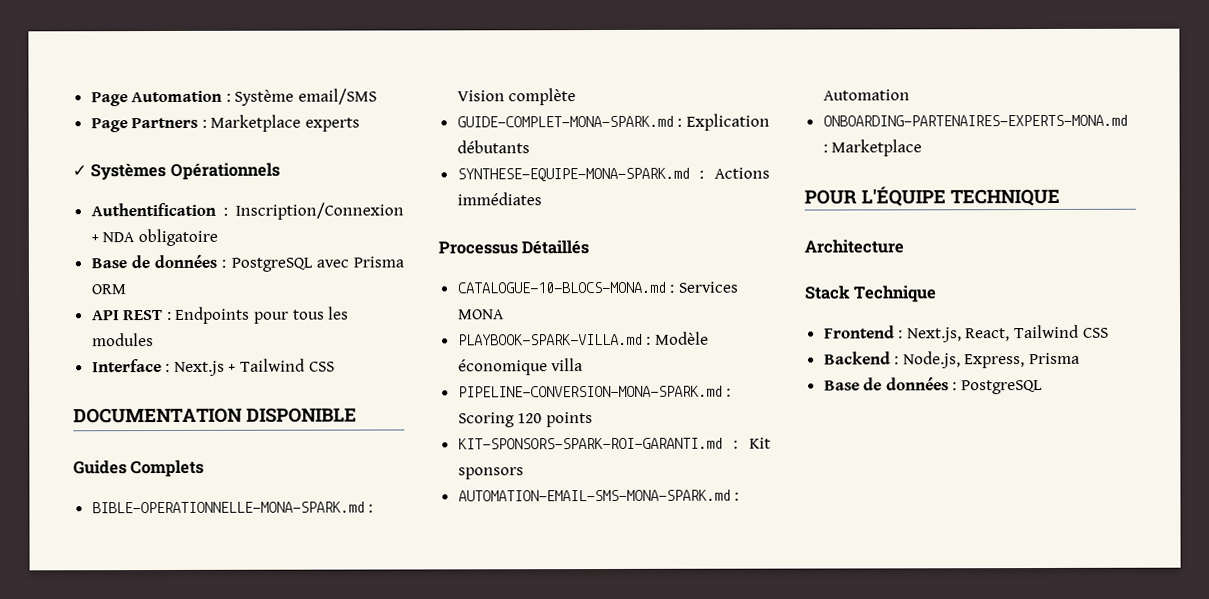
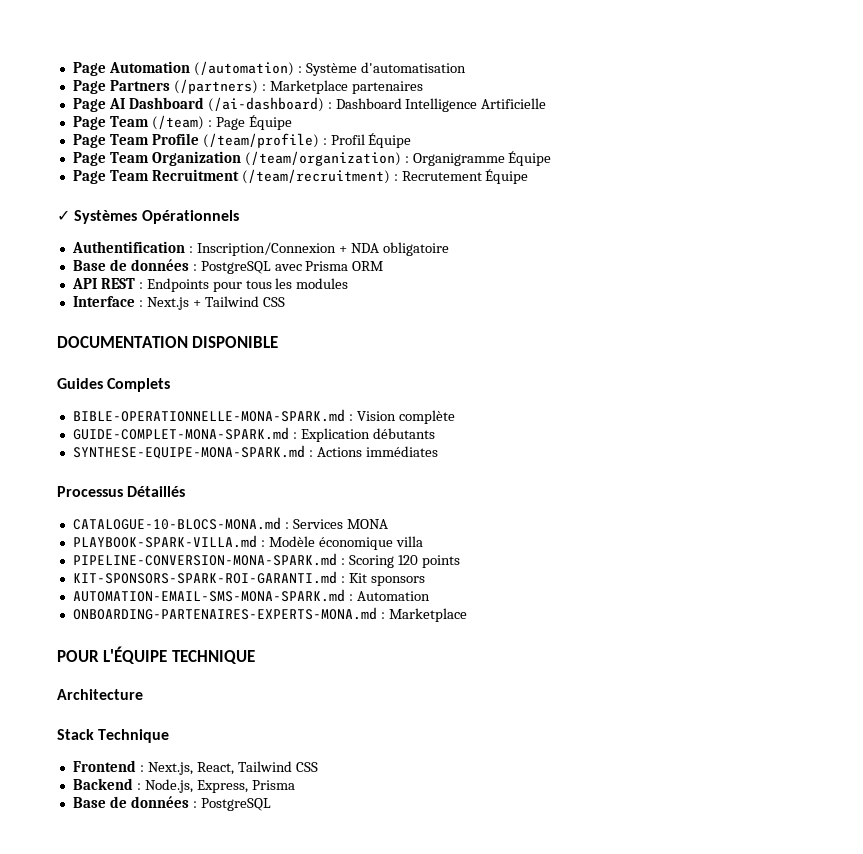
- Page Automation : Système email/SMS
+ Page Automation (/automation) : Système d'automatisation
- Page Partners : Marketplace experts
+ Page Partners (/partners) : Marketplace partenaires
+ Page AI Dashboard (/ai-dashboard) : Dashboard Intelligence Artificielle
+ Page Team (/team) : Page Équipe
+ Page Team Profile (/team/profile) : Profil Équipe
+ Page Team Organization (/team/organization) : Organigramme Équipe
+ Page Team Recruitment (/team/recruitment) : Recrutement Équipe

